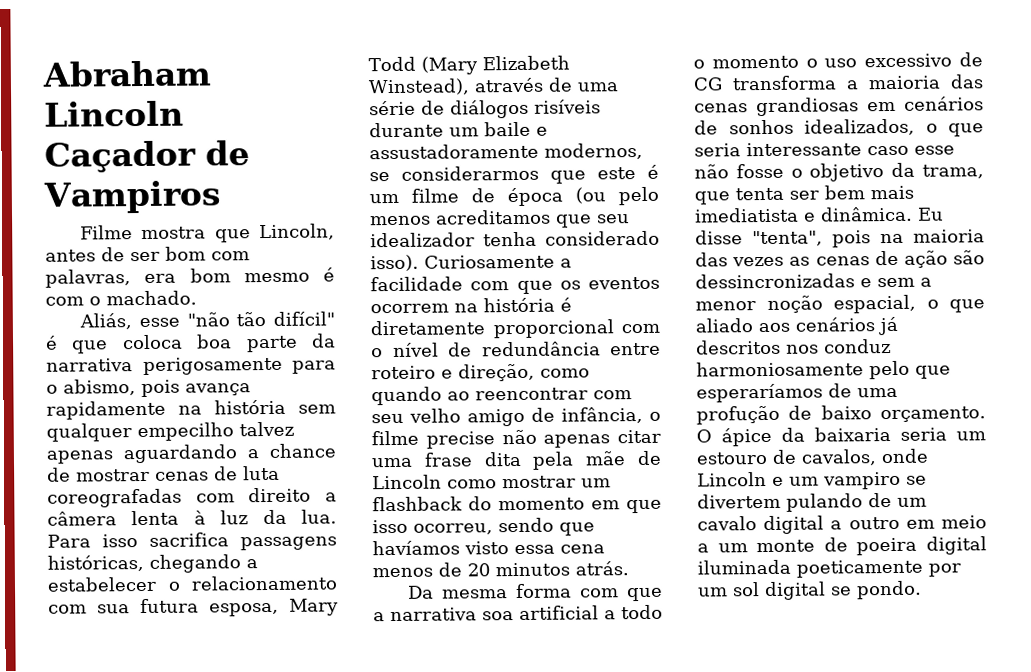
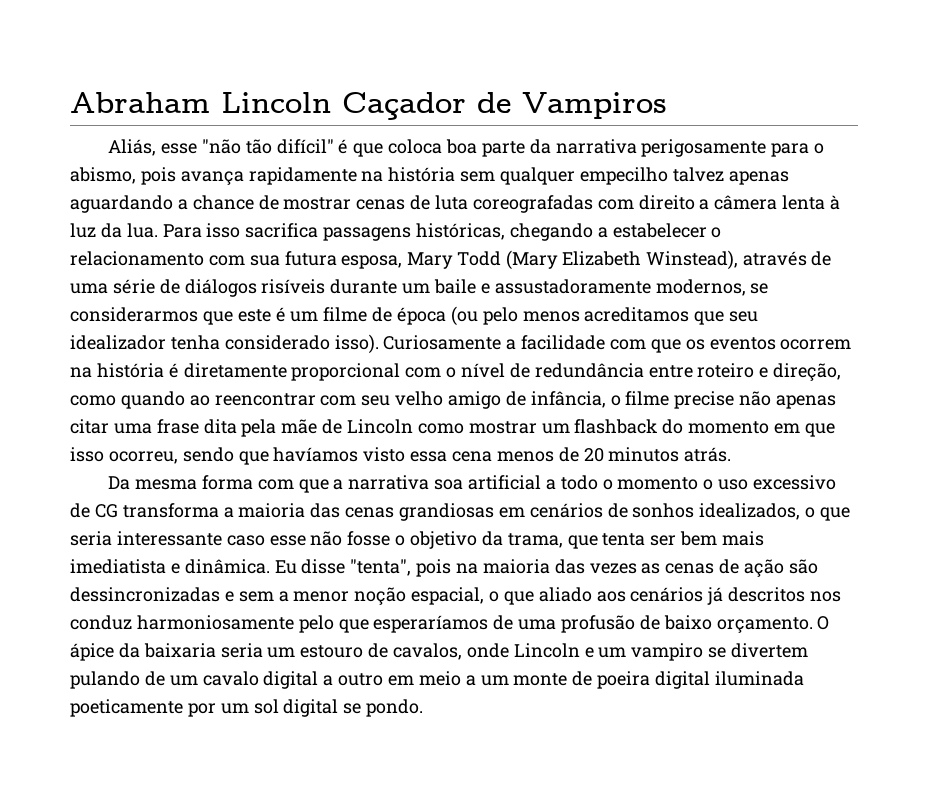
- Filme mostra que Lincoln, antes de ser bom com palavras, era bom mesmo é com o machado.
- Eu disse "tenta", pois na maioria das vezes as cenas de ação são dessincronizadas e sem a menor noção espacial, o que aliado aos cenários já descritos nos conduz harmoniosamente pelo que esperaríamos de uma profução de baixo orçamento.
+ Eu disse "tenta", pois na maioria das vezes as cenas de ação são dessincronizadas e sem a menor noção espacial, o que aliado aos cenários já descritos nos conduz harmoniosamente pelo que esperaríamos de uma profusão de baixo orçamento.

